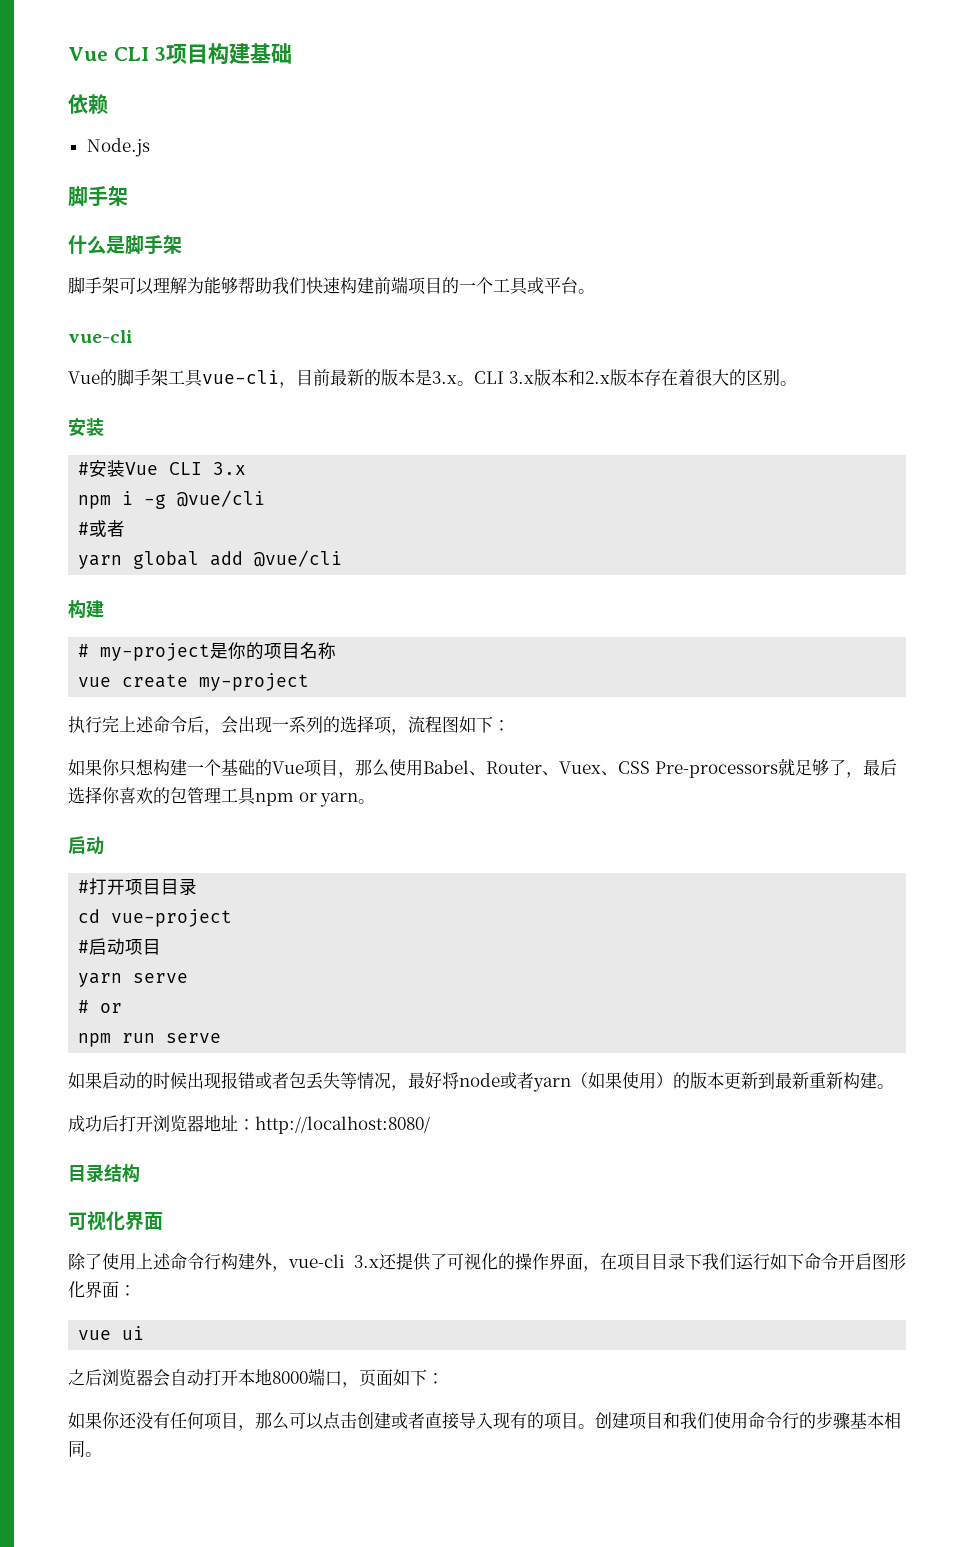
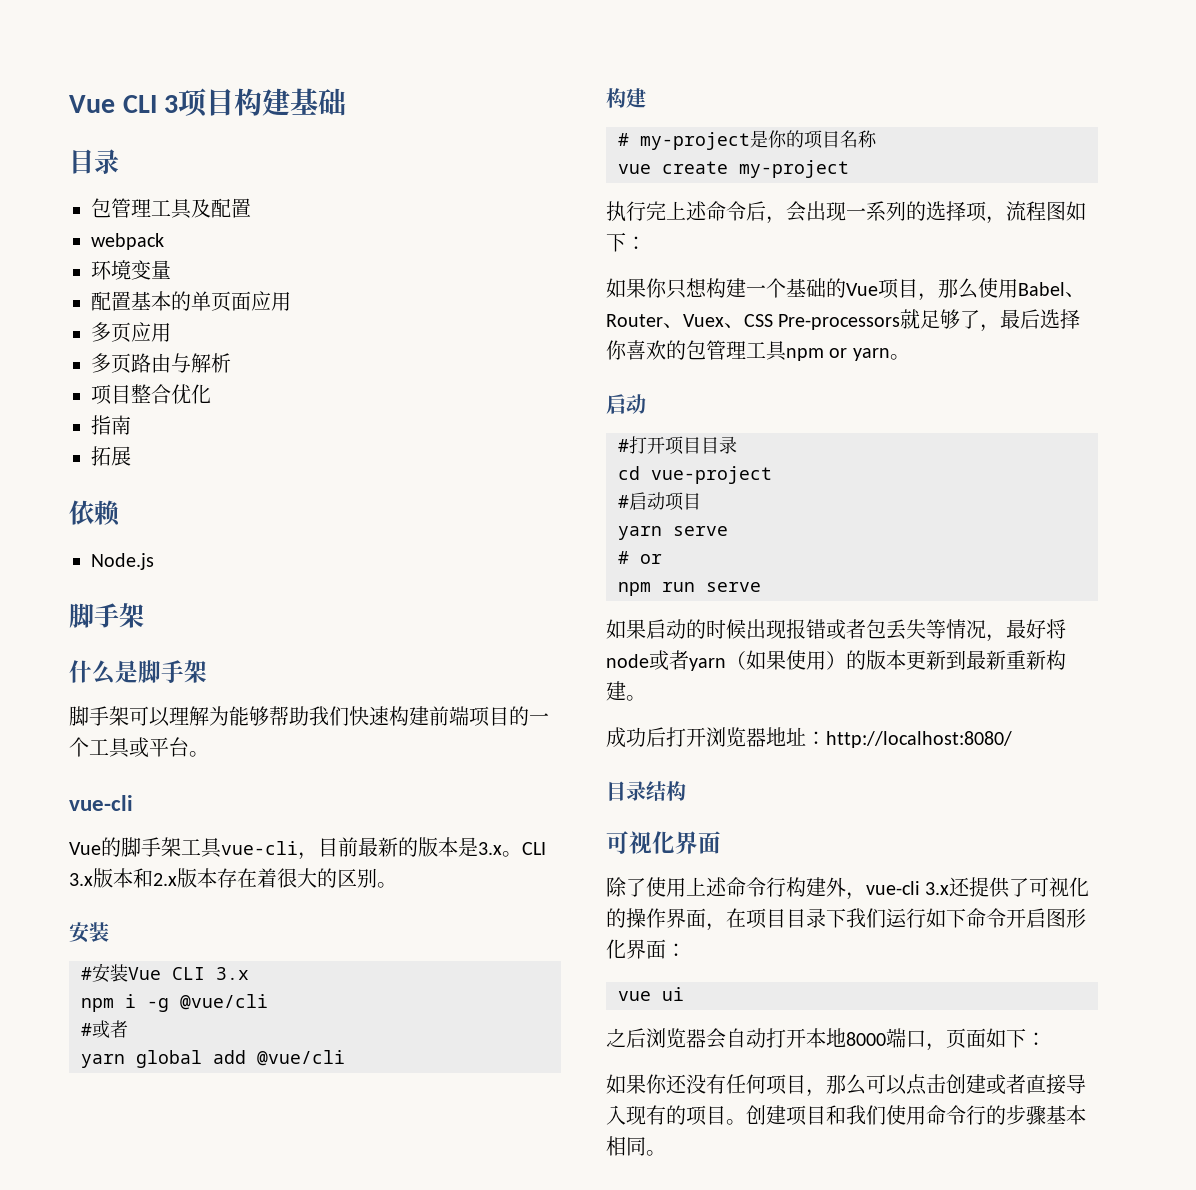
  Vue CLI 3项目构建基础
+ 目录
+ 包管理工具及配置
+ webpack
+ 环境变量
+ 配置基本的单页面应用
+ 多页应用
+ 多页路由与解析
+ 项目整合优化
+ 指南
+ 拓展

